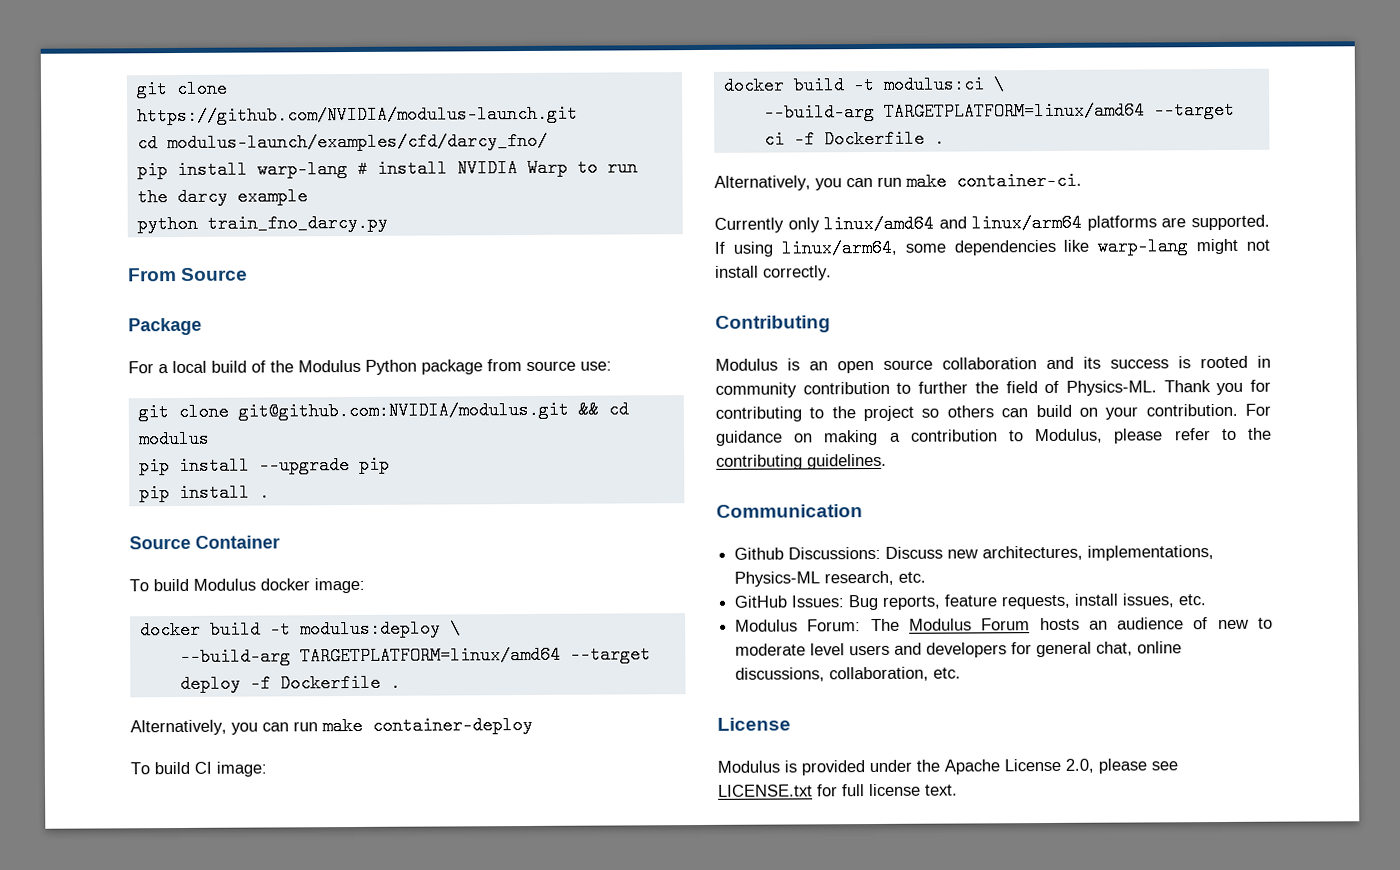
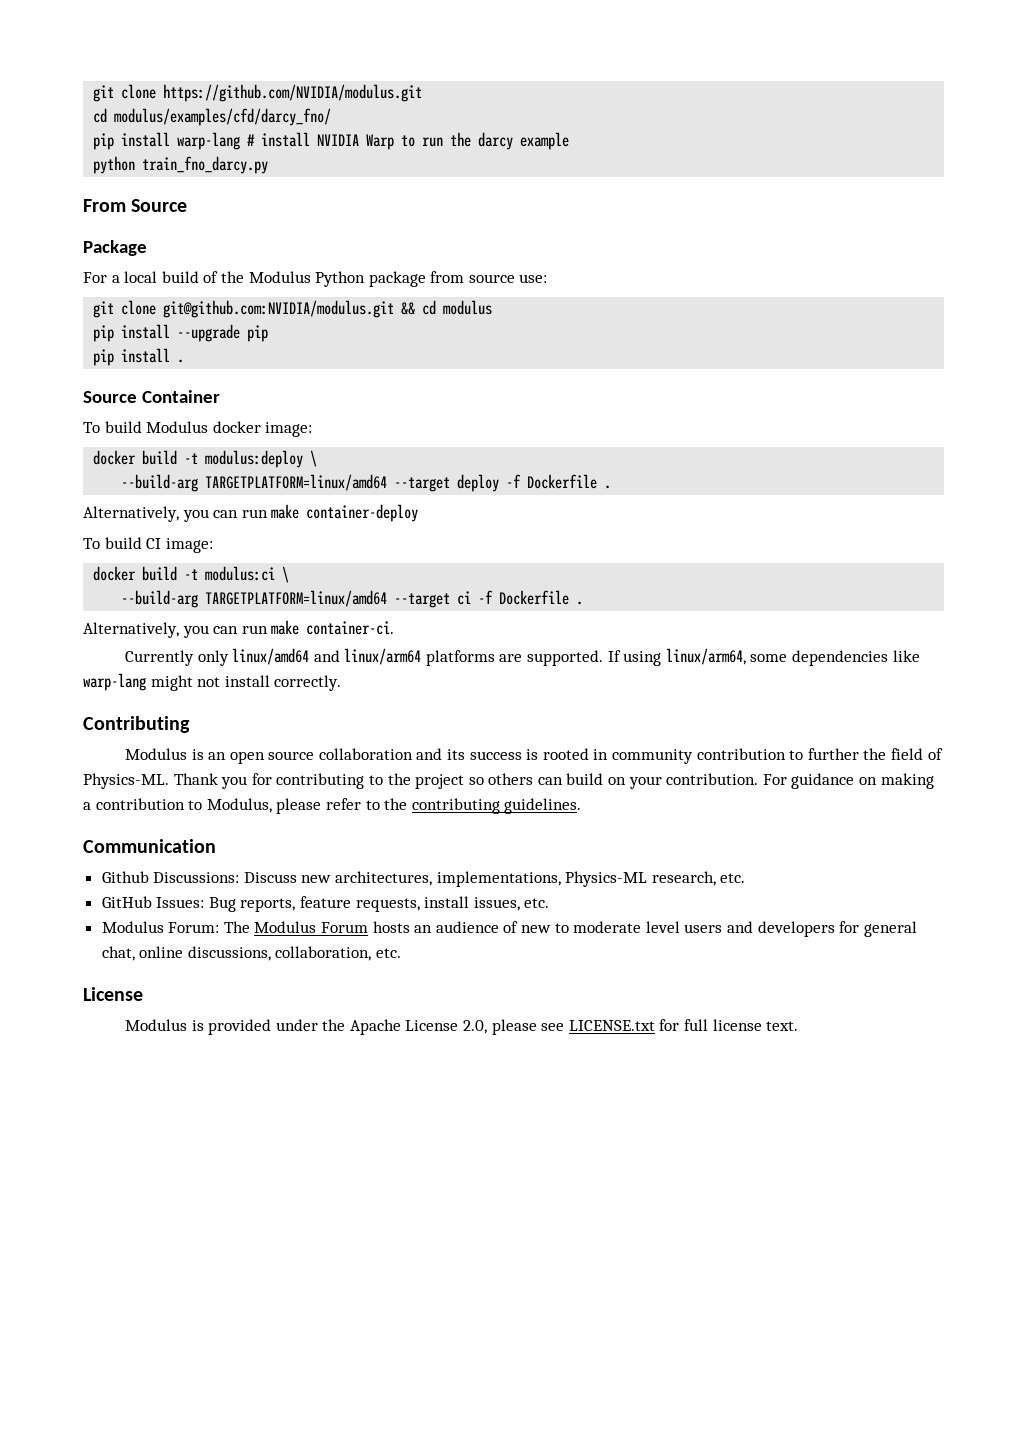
- git clone https://github.com/NVIDIA/modulus-launch.git
- cd modulus-launch/examples/cfd/darcy_fno/
+ git clone https://github.com/NVIDIA/modulus.git
+ cd modulus/examples/cfd/darcy_fno/

